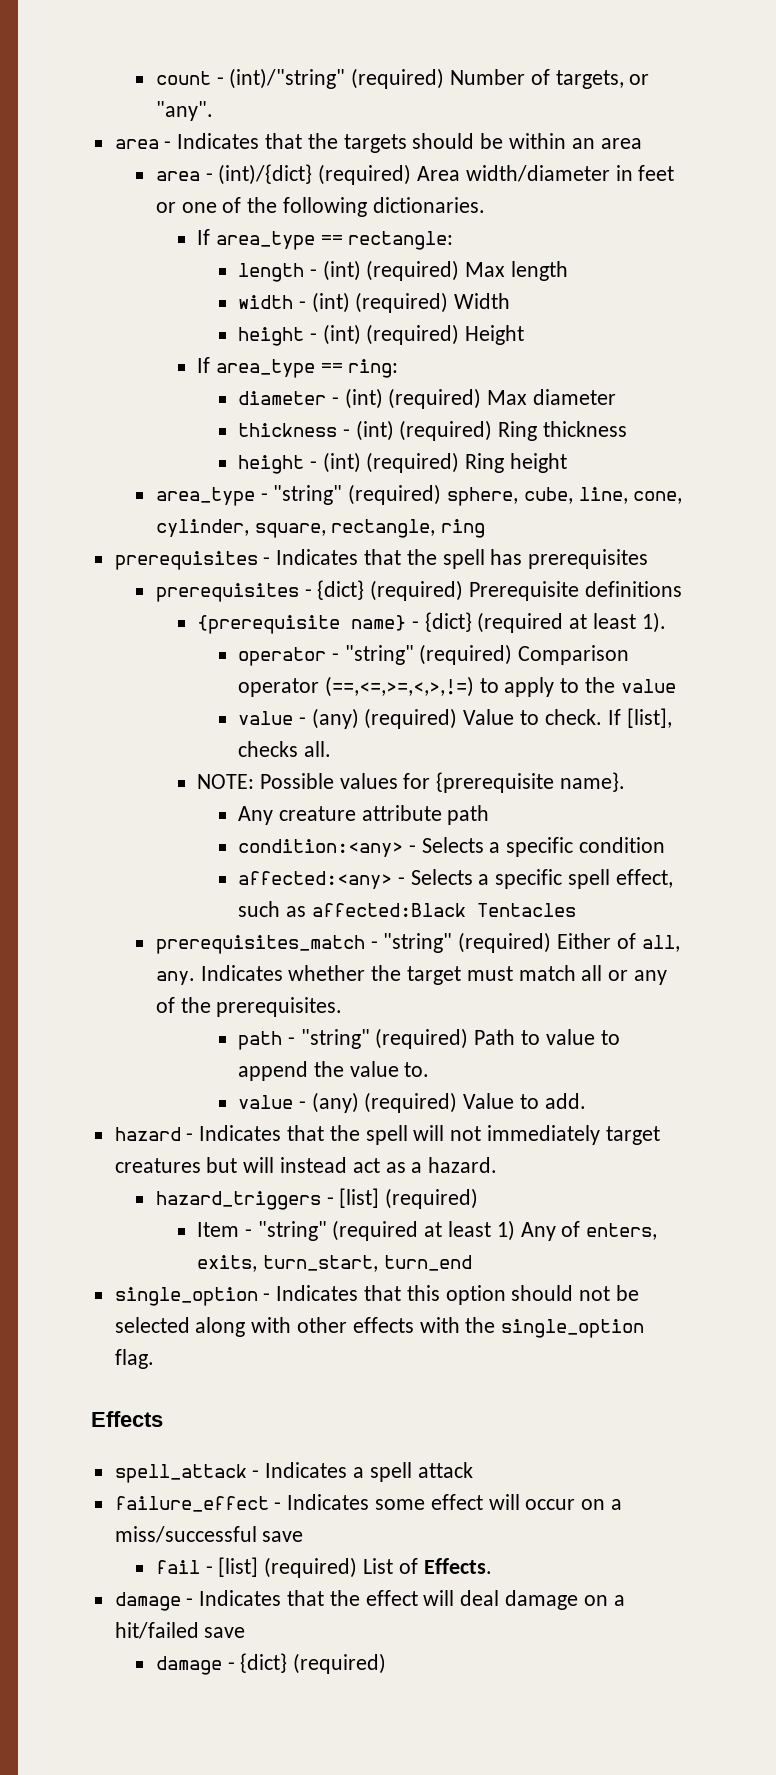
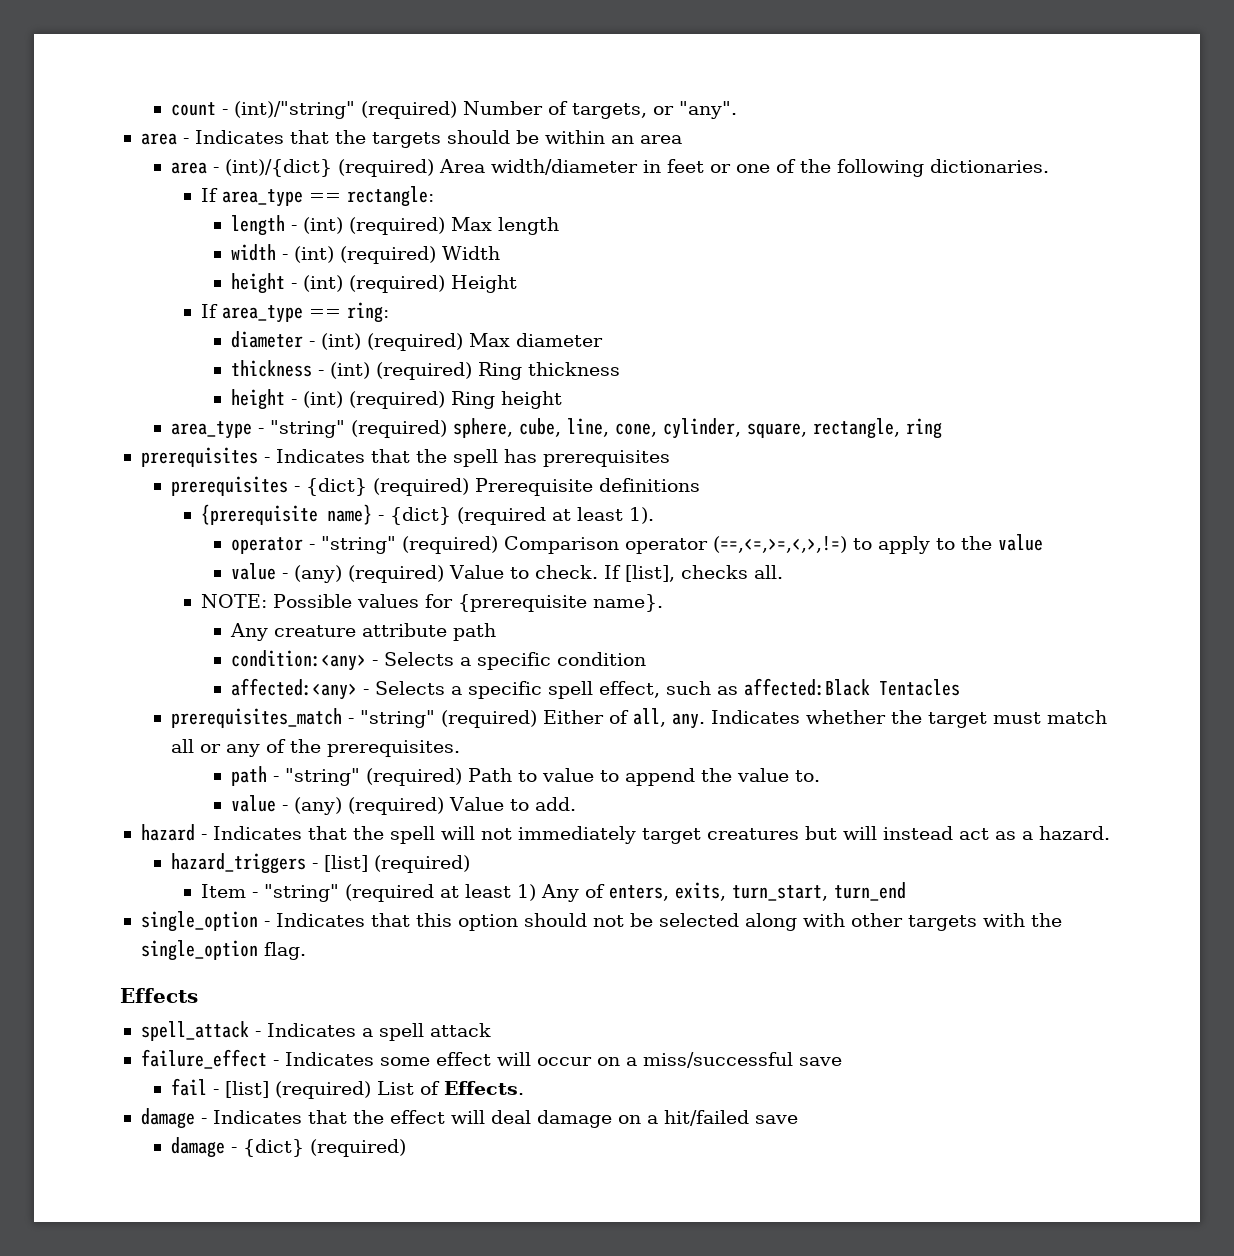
- single_option - Indicates that this option should not be selected along with other effects with the single_option flag.
+ single_option - Indicates that this option should not be selected along with other targets with the single_option flag.

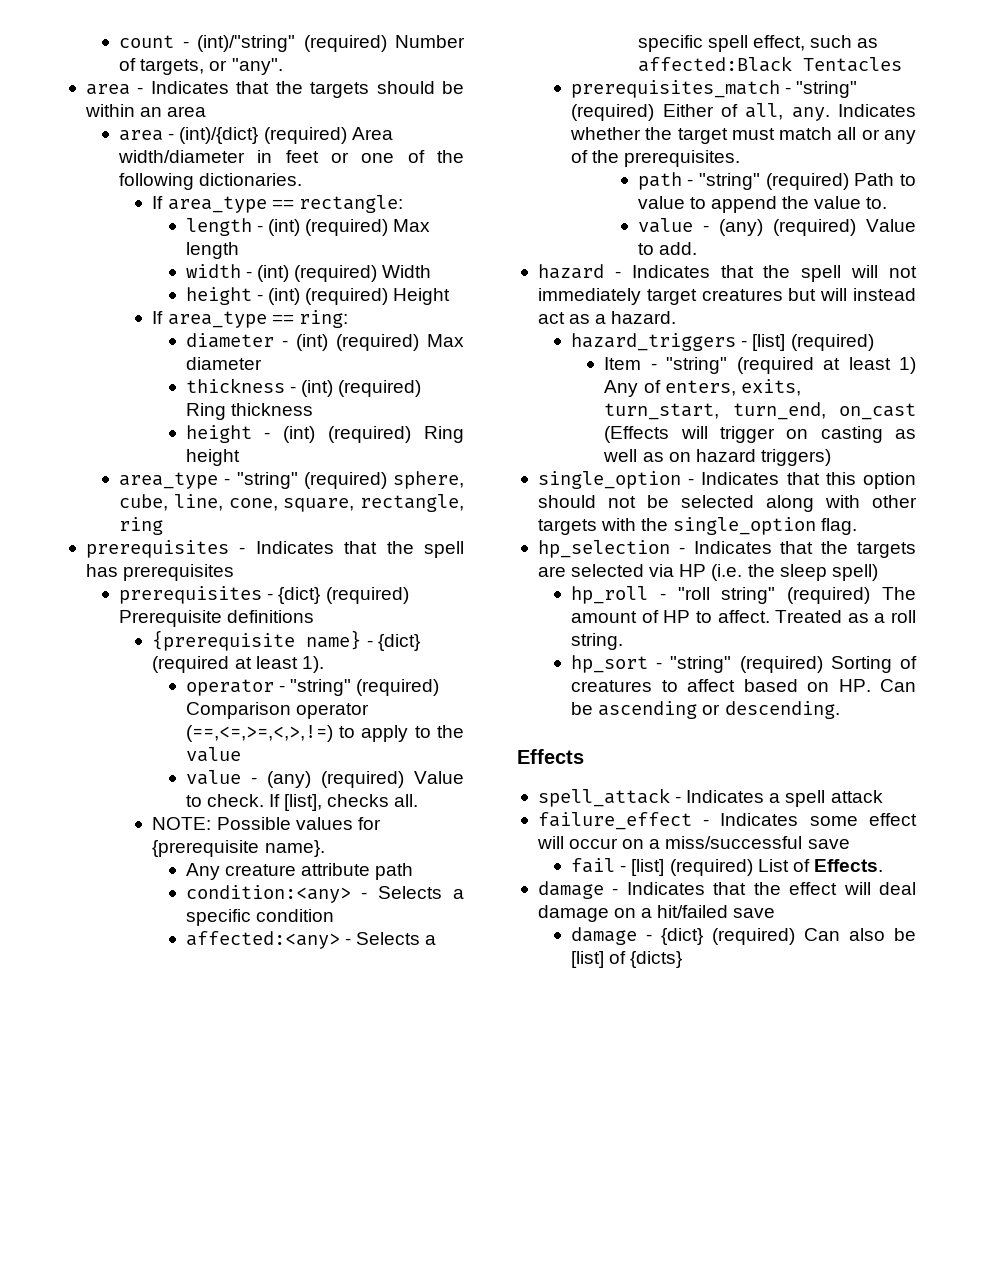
- area_type - "string" (required) sphere, cube, line, cone, cylinder, square, rectangle, ring
+ area_type - "string" (required) sphere, cube, line, cone, square, rectangle, ring
- Item - "string" (required at least 1) Any of enters, exits, turn_start, turn_end
+ Item - "string" (required at least 1) Any of enters, exits, turn_start, turn_end, on_cast (Effects will trigger on casting as well as on hazard triggers)
+ hp_selection - Indicates that the targets are selected via HP (i.e. the sleep spell)
+ hp_roll - "roll string" (required) The amount of HP to affect. Treated as a roll string.
+ hp_sort - "string" (required) Sorting of creatures to affect based on HP. Can be ascending or descending.
- damage - {dict} (required)
+ damage - {dict} (required) Can also be [list] of {dicts}

